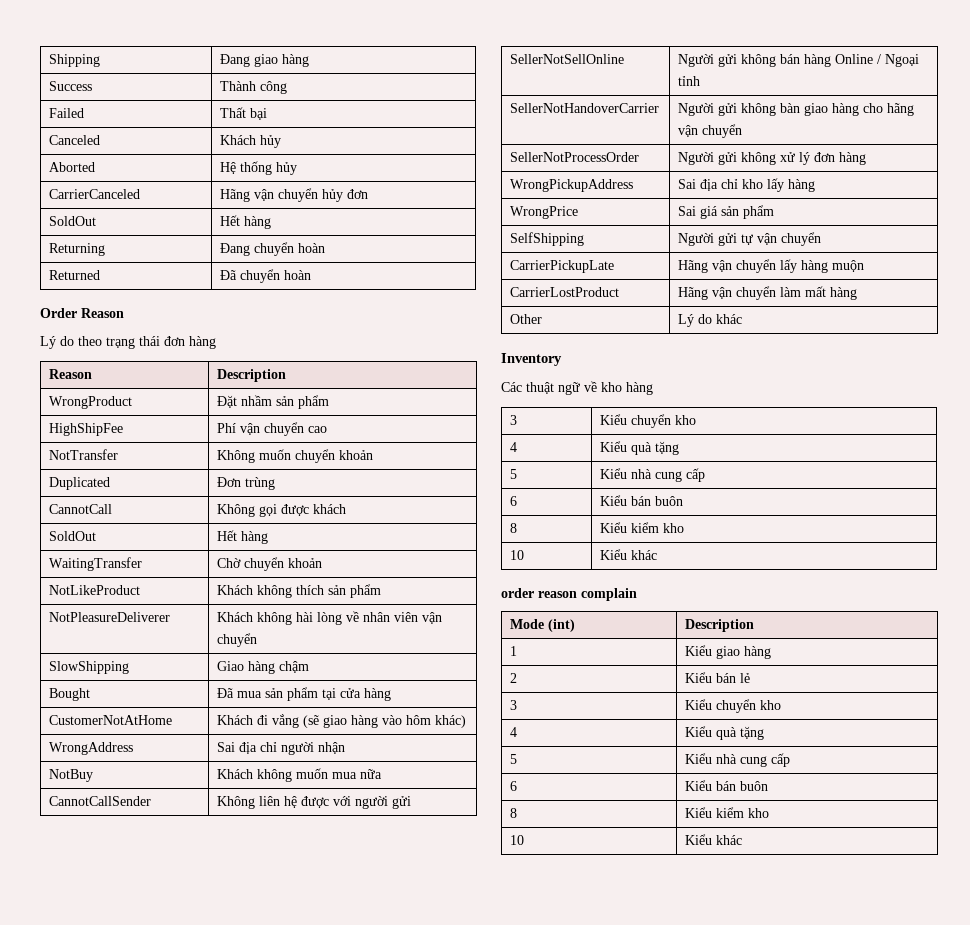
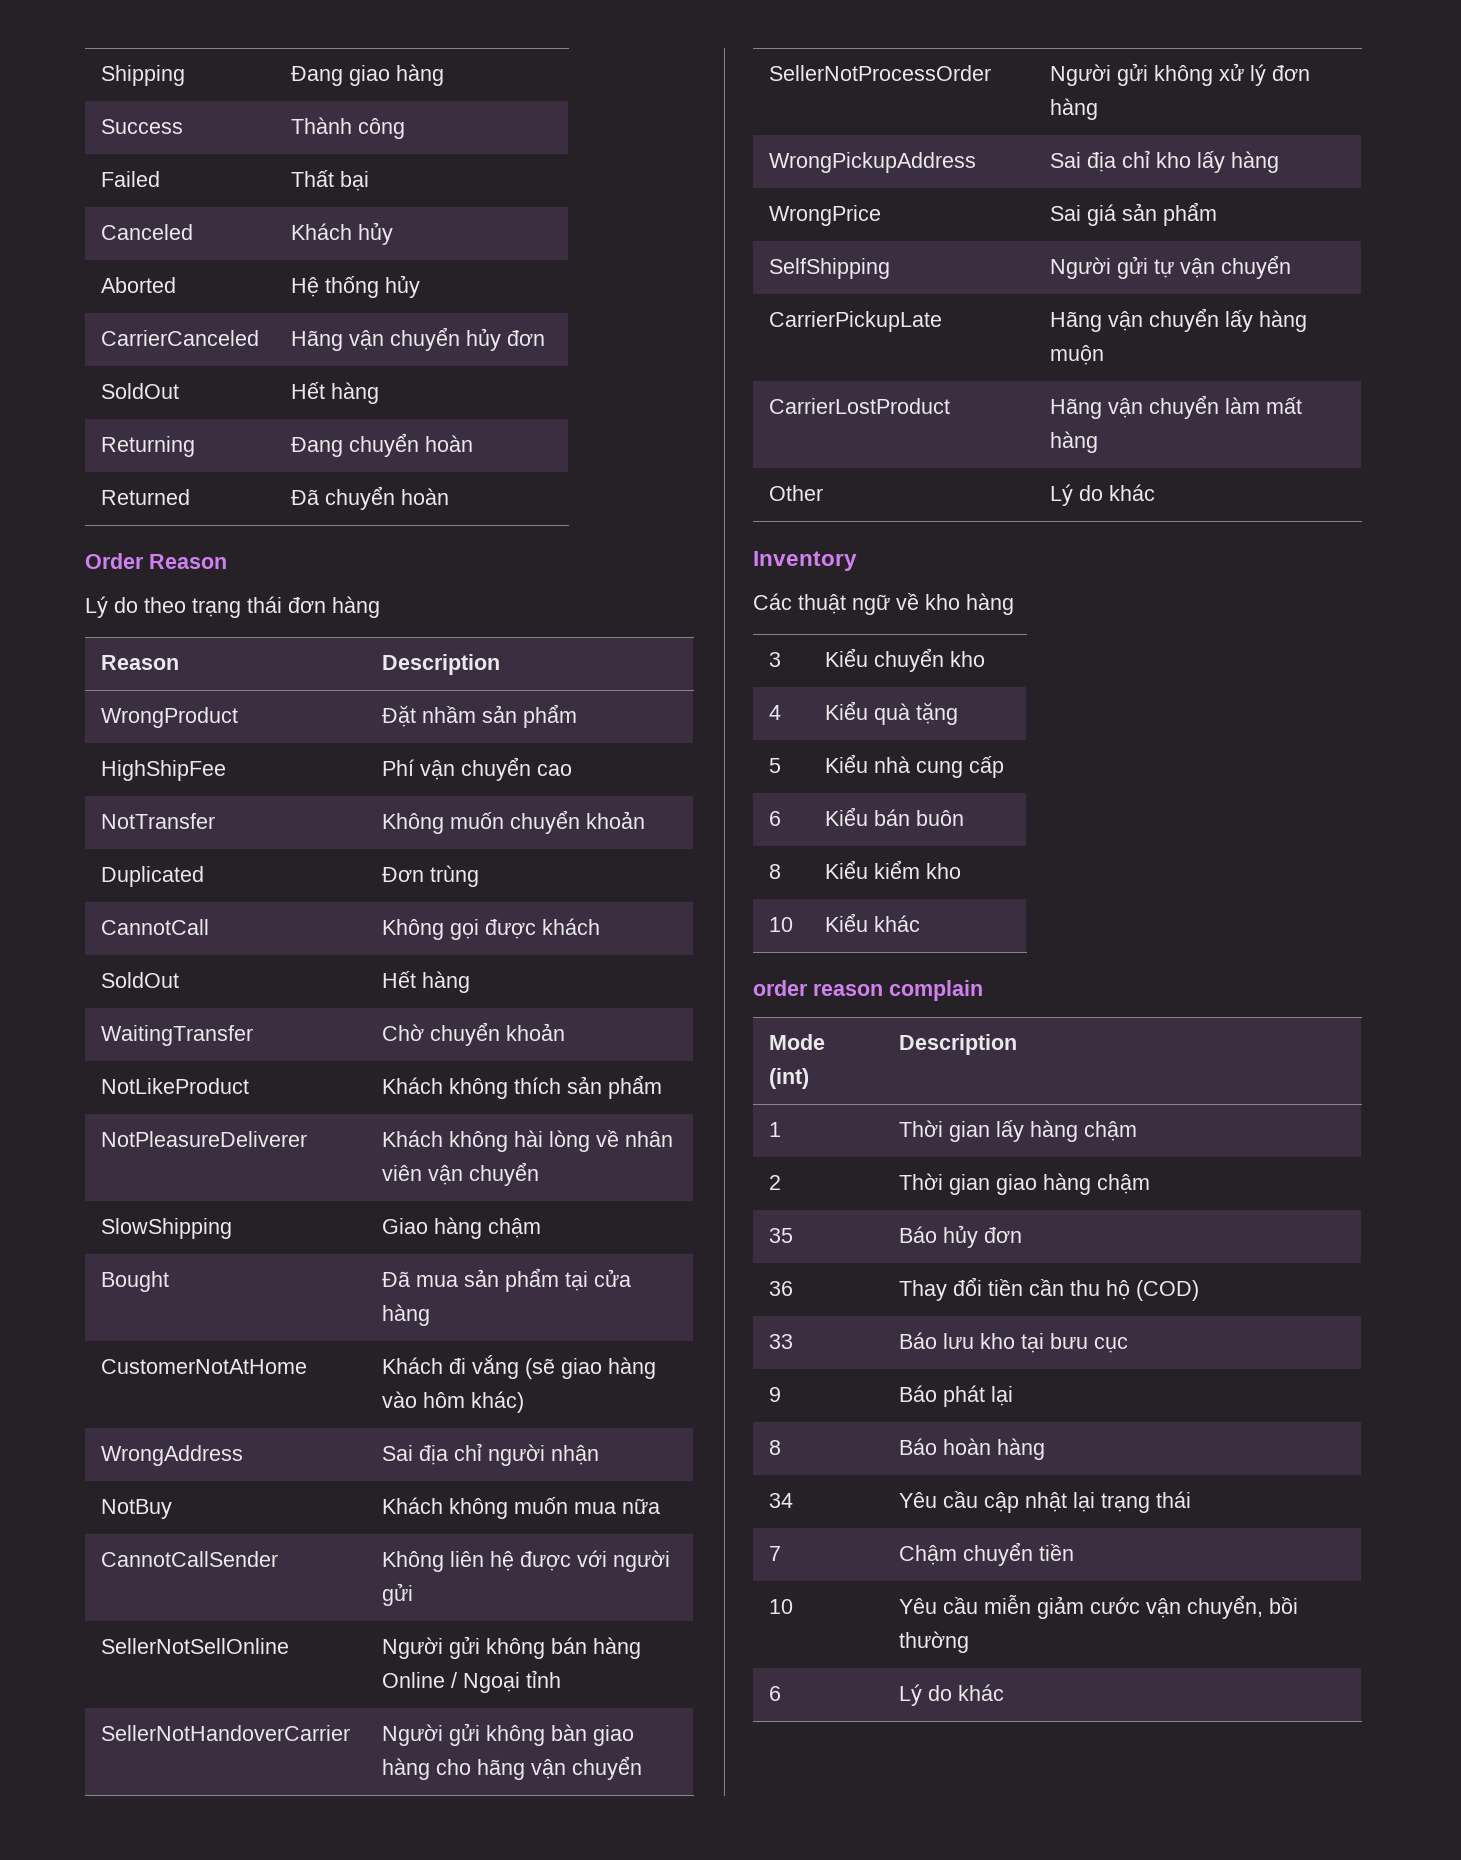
- 1 | Kiểu giao hàng
+ 1 | Thời gian lấy hàng chậm
- 2 | Kiểu bán lẻ
- 3 | Kiểu chuyển kho
- 4 | Kiểu quà tặng
- 5 | Kiểu nhà cung cấp
- 6 | Kiểu bán buôn
- 8 | Kiểu kiểm kho
- 10 | Kiểu khác
+ 2 | Thời gian giao hàng chậm
+ 35 | Báo hủy đơn
+ 36 | Thay đổi tiền cần thu hộ (COD)
+ 33 | Báo lưu kho tại bưu cục
+ 9 | Báo phát lại
+ 8 | Báo hoàn hàng
+ 34 | Yêu cầu cập nhật lại trạng thái
+ 7 | Chậm chuyển tiền
+ 10 | Yêu cầu miễn giảm cước vận chuyển, bồi thường
+ 6 | Lý do khác

